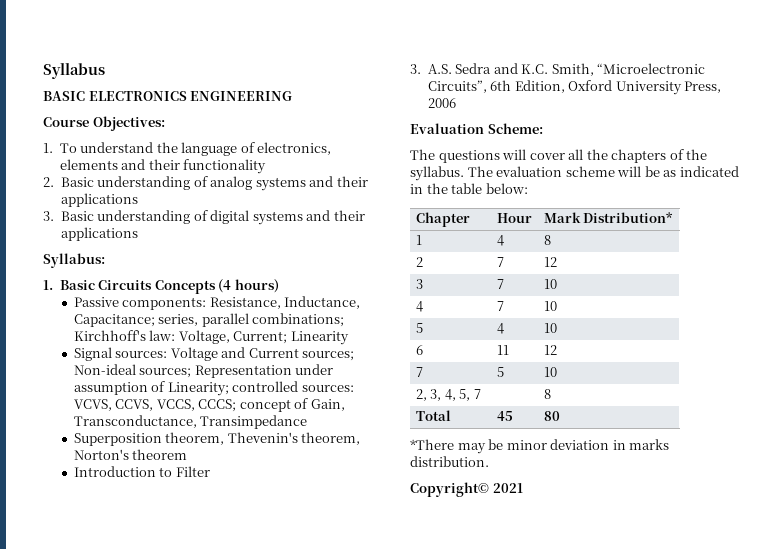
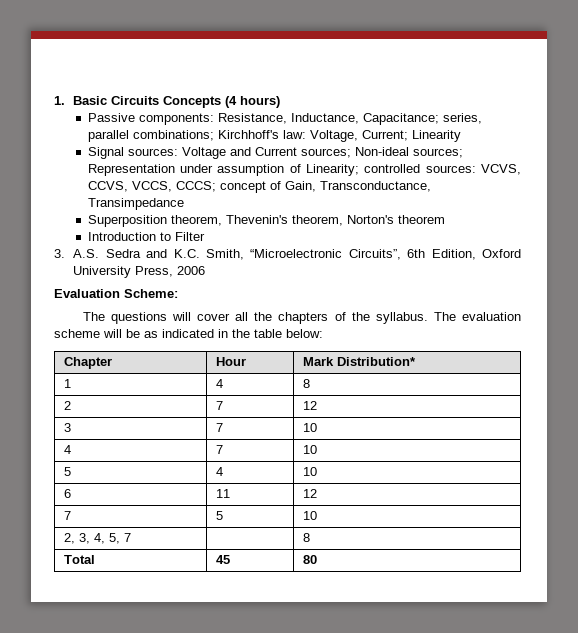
- Syllabus
- BASIC ELECTRONICS ENGINEERING
- Course Objectives:
- 1. To understand the language of electronics, elements and their functionality
- 2. Basic understanding of analog systems and their applications
- 3. Basic understanding of digital systems and their applications
- Syllabus:
- *There may be minor deviation in marks distribution.
- Copyright© 2021

